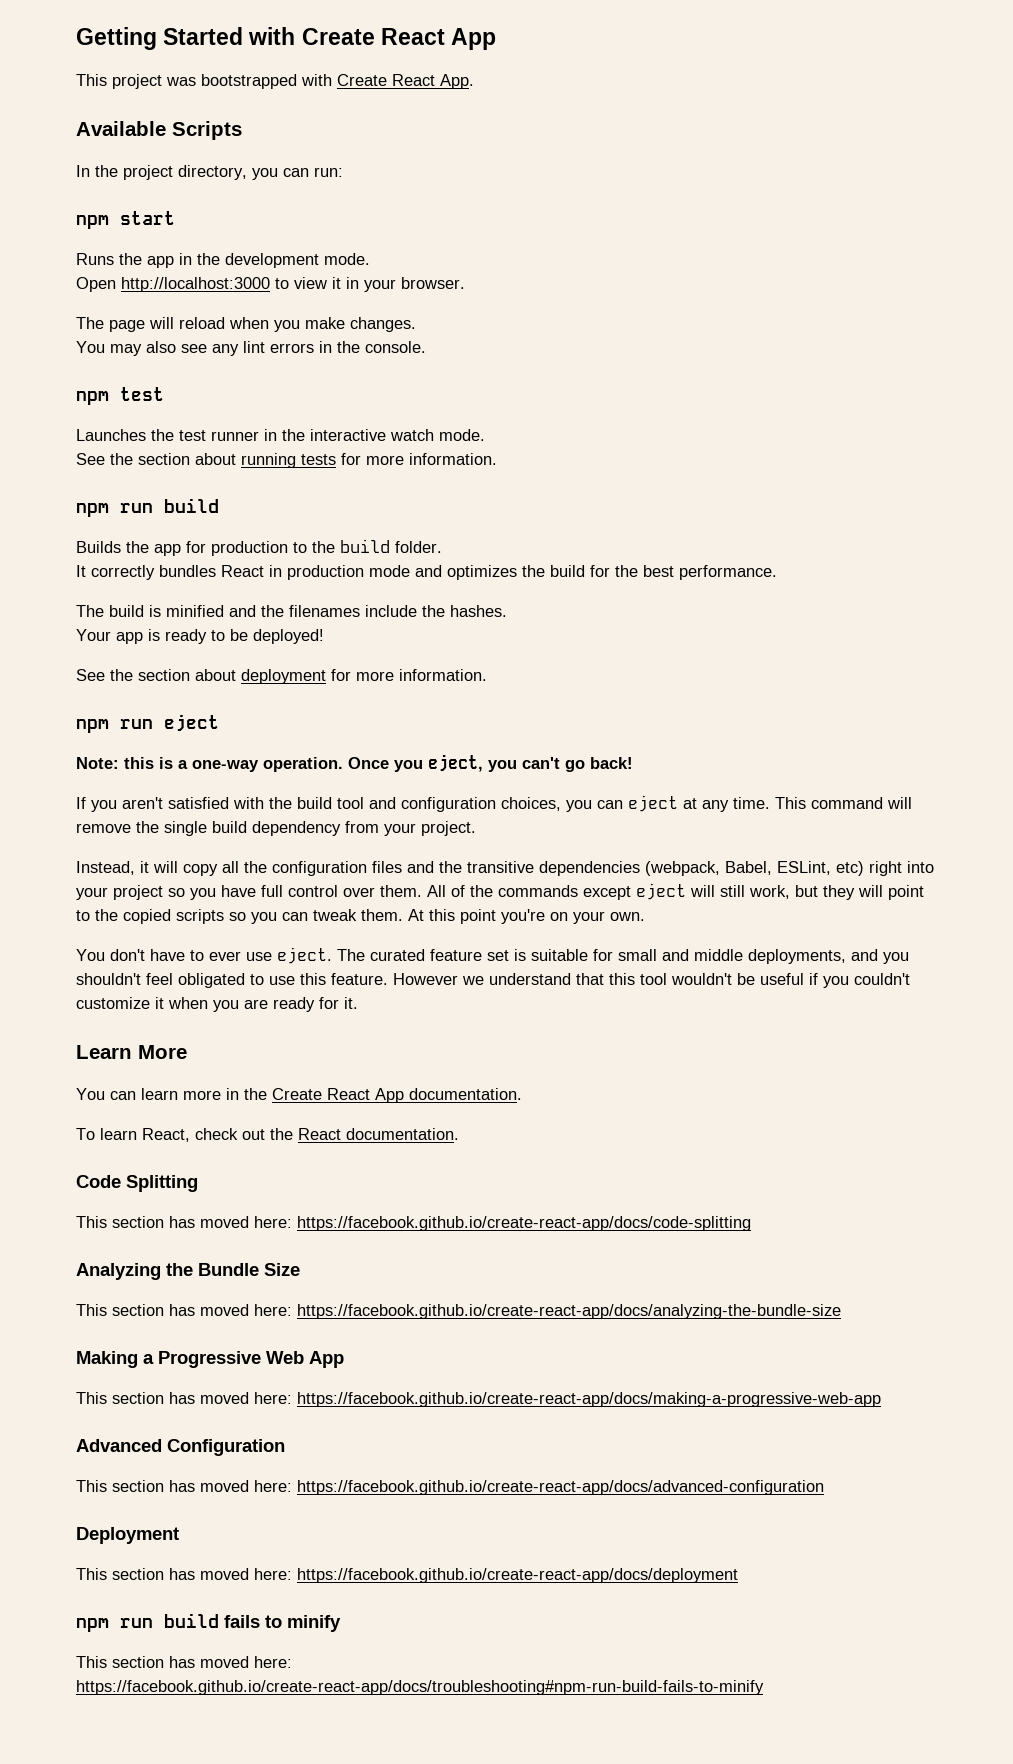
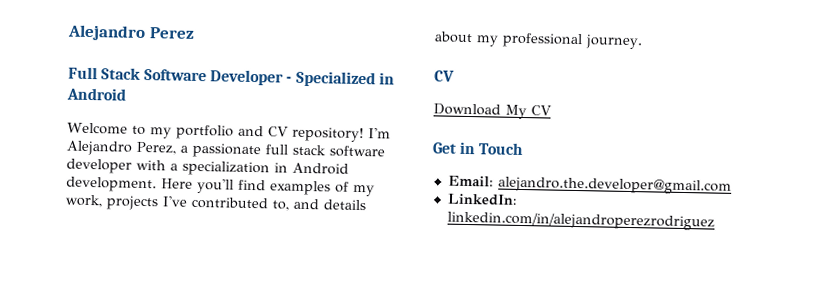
- Getting Started with Create React App
- This project was bootstrapped with Create React App.
- Available Scripts
- In the project directory, you can run:
- npm start
- Runs the app in the development mode.
- Open http://localhost:3000 to view it in your browser.
- The page will reload when you make changes.
- You may also see any lint errors in the console.
- npm test
- Launches the test runner in the interactive watch mode.
- See the section about running tests for more information.
- npm run build
- Builds the app for production to the build folder.
- It correctly bundles React in production mode and optimizes the build for the best performance.
- The build is minified and the filenames include the hashes.
- Your app is ready to be deployed!
- See the section about deployment for more information.
- npm run eject
- Note: this is a one-way operation. Once you eject, you can't go back!
- If you aren't satisfied with the build tool and configuration choices, you can eject at any time. This command will remove the single build dependency from your project.
- Instead, it will copy all the configuration files and the transitive dependencies (webpack, Babel, ESLint, etc) right into your project so you have full control over them. All of the commands except eject will still work, but they will point to the copied scripts so you can tweak them. At this point you're on your own.
- You don't have to ever use eject. The curated feature set is suitable for small and middle deployments, and you shouldn't feel obligated to use this feature. However we understand that this tool wouldn't be useful if you couldn't customize it when you are ready for it.
- Learn More
- You can learn more in the Create React App documentation.
- To learn React, check out the React documentation.
- Code Splitting
- This section has moved here: https://facebook.github.io/create-react-app/docs/code-splitting
- Analyzing the Bundle Size
- This section has moved here: https://facebook.github.io/create-react-app/docs/analyzing-the-bundle-size
- Making a Progressive Web App
- This section has moved here: https://facebook.github.io/create-react-app/docs/making-a-progressive-web-app
- Advanced Configuration
- This section has moved here: https://facebook.github.io/create-react-app/docs/advanced-configuration
- Deployment
- This section has moved here: https://facebook.github.io/create-react-app/docs/deployment
- npm run build fails to minify
- This section has moved here: https://facebook.github.io/create-react-app/docs/troubleshooting#npm-run-build-fails-to-minify
+ Alejandro Perez
+ Full Stack Software Developer - Specialized in Android
+ Welcome to my portfolio and CV repository! I'm Alejandro Perez, a passionate full stack software developer with a specialization in Android development. Here you'll find examples of my work, projects I've contributed to, and details about my professional journey.
+ CV
+ Download My CV
+ Get in Touch
+ Email: alejandro.the.developer@gmail.com
+ LinkedIn: linkedin.com/in/alejandroperezrodriguez

